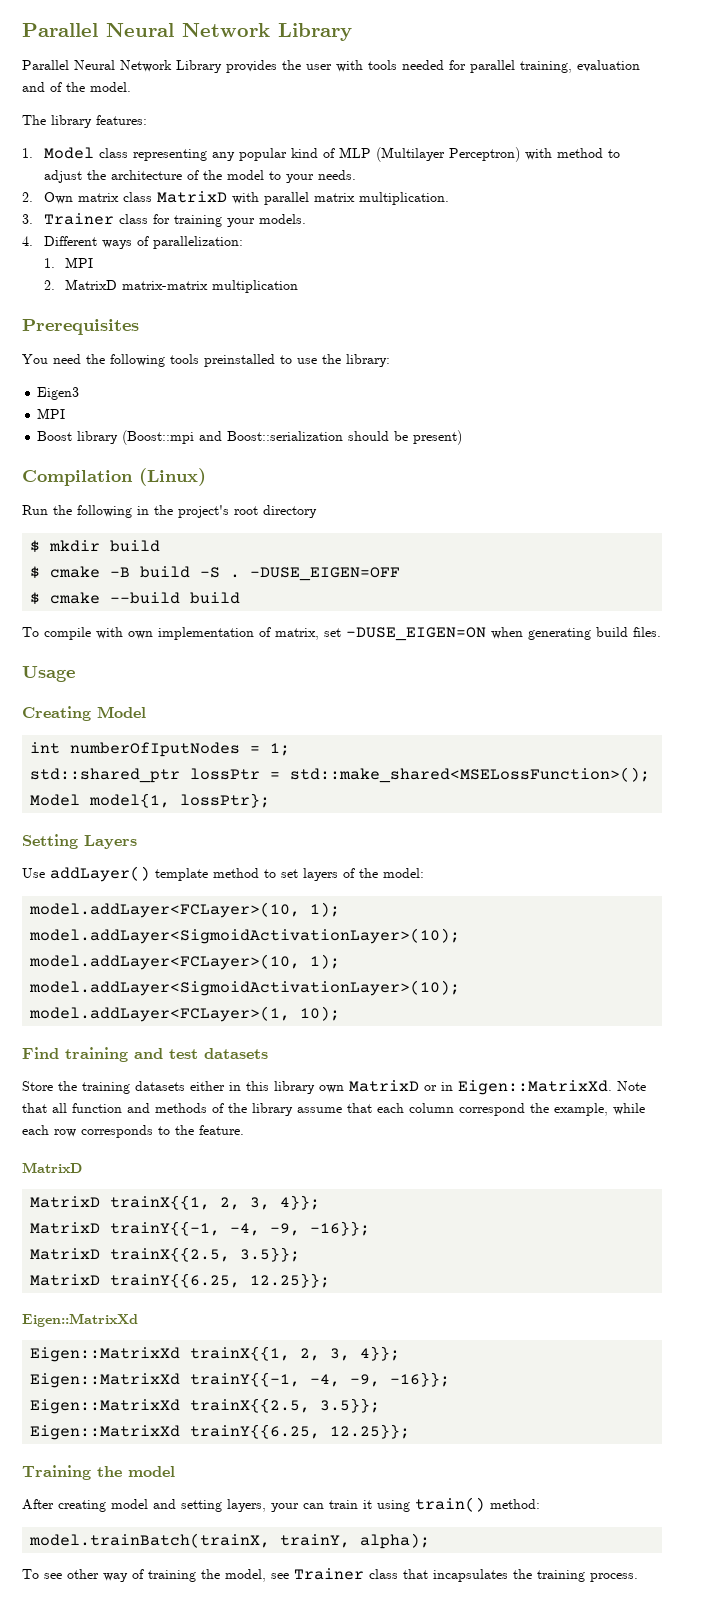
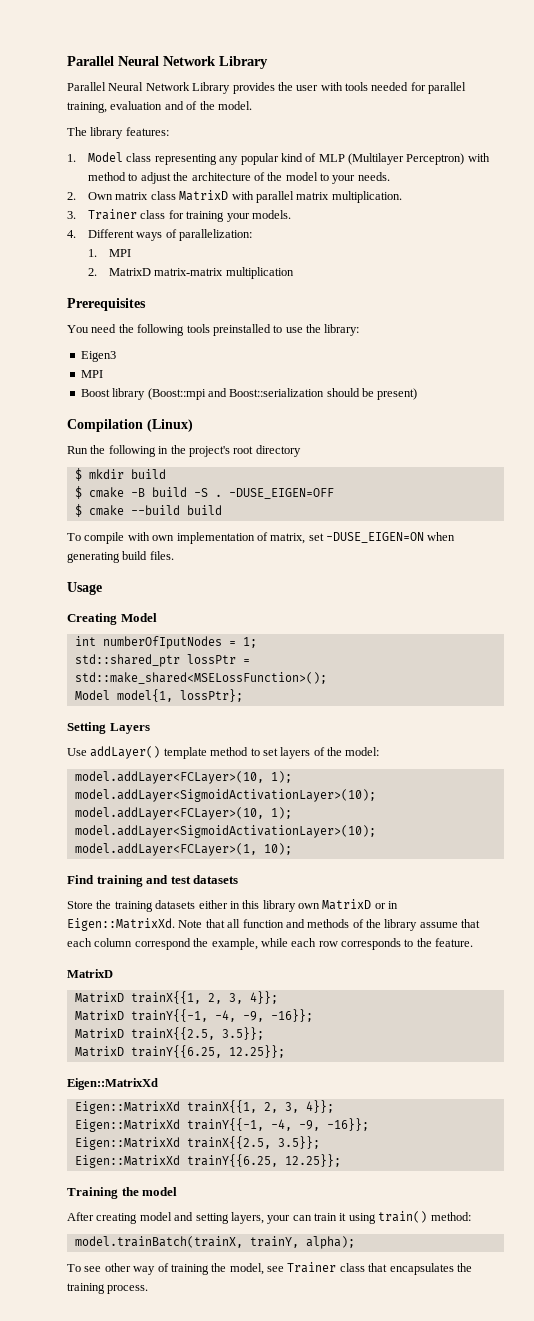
- To see other way of training the model, see Trainer class that incapsulates the training process.
+ To see other way of training the model, see Trainer class that encapsulates the training process.

